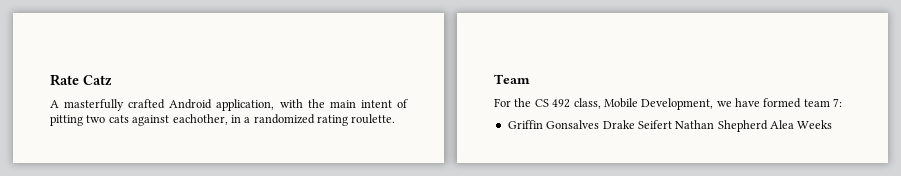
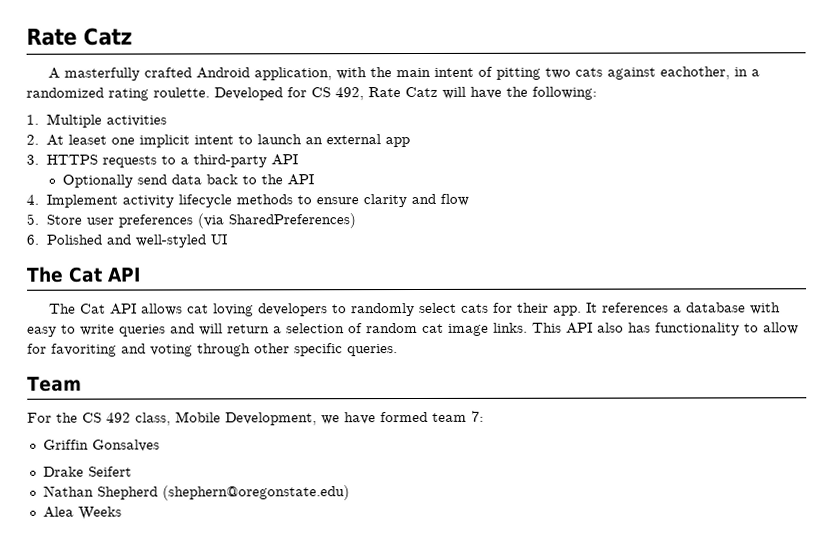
+ Developed for CS 492, Rate Catz will have the following:
+ 1. Multiple activities
+ 2. At leaset one implicit intent to launch an external app
+ 3. HTTPS requests to a third-party API
+ Optionally send data back to the API
+ 4. Implement activity lifecycle methods to ensure clarity and flow
+ 5. Store user preferences (via SharedPreferences)
+ 6. Polished and well-styled UI
+ The Cat API
+ The Cat API allows cat loving developers to randomly select cats for their app. It references a database with easy to write queries and will return a selection of random cat image links. This API also has functionality to allow for favoriting and voting through other specific queries.
- Griffin Gonsalves Drake Seifert Nathan Shepherd Alea Weeks
+ Griffin Gonsalves
+ Drake Seifert
+ Nathan Shepherd (shephern@oregonstate.edu)
+ Alea Weeks

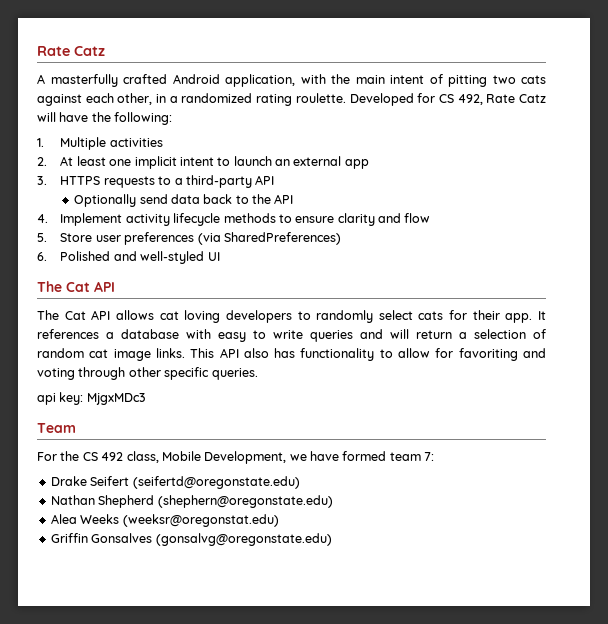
- A masterfully crafted Android application, with the main intent of pitting two cats against eachother, in a randomized rating roulette.
+ A masterfully crafted Android application, with the main intent of pitting two cats against each other, in a randomized rating roulette.
- 2. At leaset one implicit intent to launch an external app
+ 2. At least one implicit intent to launch an external app
+ api key: MjgxMDc3
- Griffin Gonsalves
- Drake Seifert
+ Drake Seifert (seifertd@oregonstate.edu)
- Alea Weeks
+ Alea Weeks (weeksr@oregonstat.edu)
+ Griffin Gonsalves (gonsalvg@oregonstate.edu)

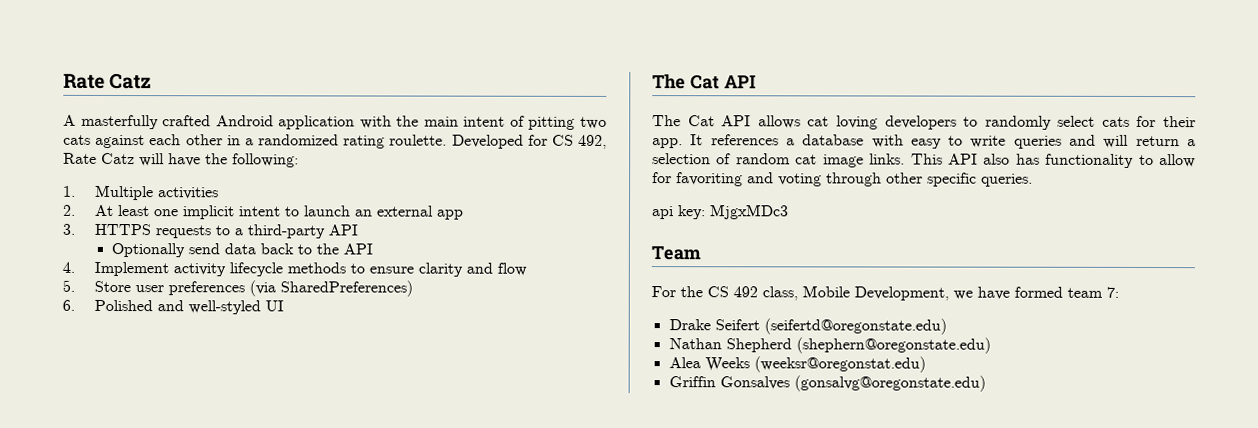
- A masterfully crafted Android application, with the main intent of pitting two cats against each other, in a randomized rating roulette.
+ A masterfully crafted Android application with the main intent of pitting two cats against each other in a randomized rating roulette.

